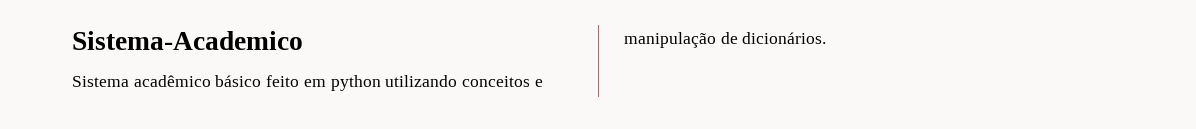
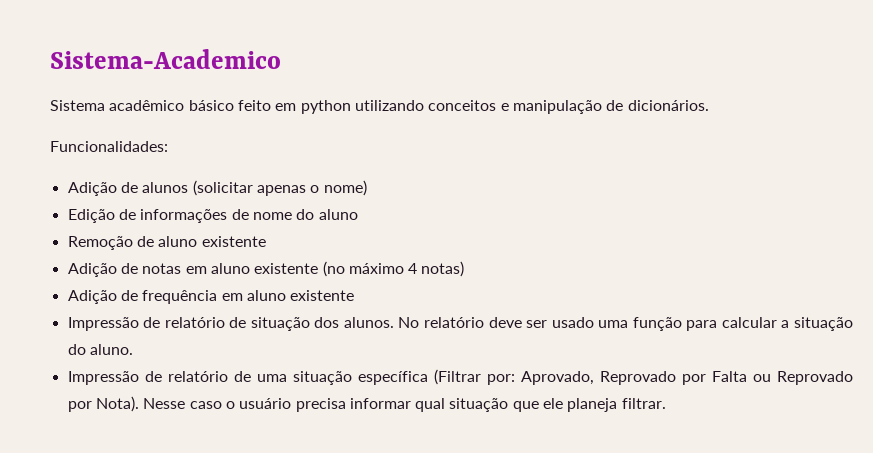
+ Funcionalidades:
+ Adição de alunos (solicitar apenas o nome)
+ Edição de informações de nome do aluno
+ Remoção de aluno existente
+ Adição de notas em aluno existente (no máximo 4 notas)
+ Adição de frequência em aluno existente
+ Impressão de relatório de situação dos alunos. No relatório deve ser usado uma função para calcular a situação do aluno.
+ Impressão de relatório de uma situação específica (Filtrar por: Aprovado, Reprovado por Falta ou Reprovado por Nota). Nesse caso o usuário precisa informar qual situação que ele planeja filtrar.

